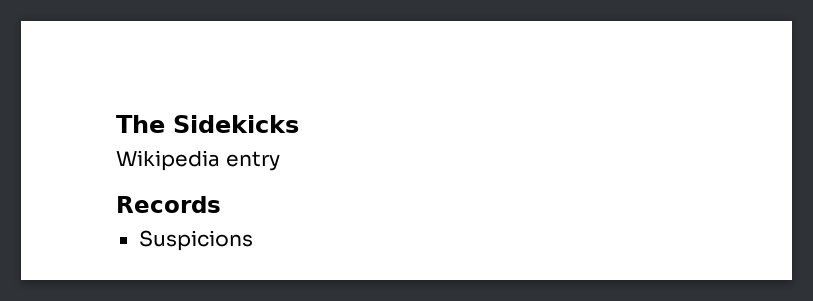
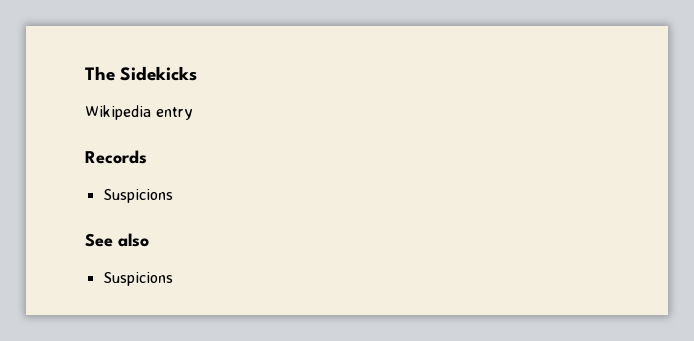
+ See also
+ Suspicions

